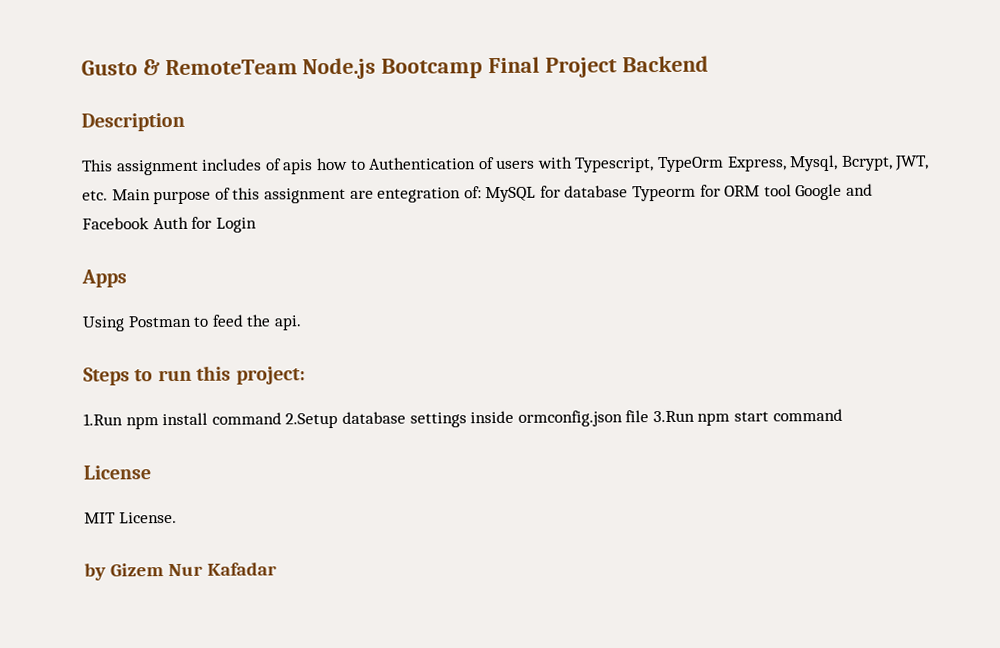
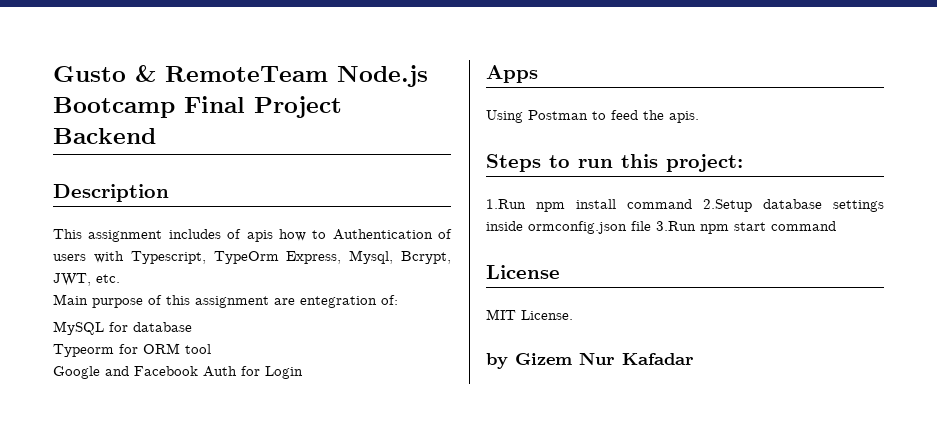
- This assignment includes of apis how to Authentication of users with Typescript, TypeOrm Express, Mysql, Bcrypt, JWT, etc. Main purpose of this assignment are entegration of: MySQL for database Typeorm for ORM tool Google and Facebook Auth for Login
+ This assignment includes of apis how to Authentication of users with Typescript, TypeOrm Express, Mysql, Bcrypt, JWT, etc.
+ Main purpose of this assignment are entegration of:
+ MySQL for database
+ Typeorm for ORM tool
+ Google and Facebook Auth for Login
- Using Postman to feed the api.
+ Using Postman to feed the apis.

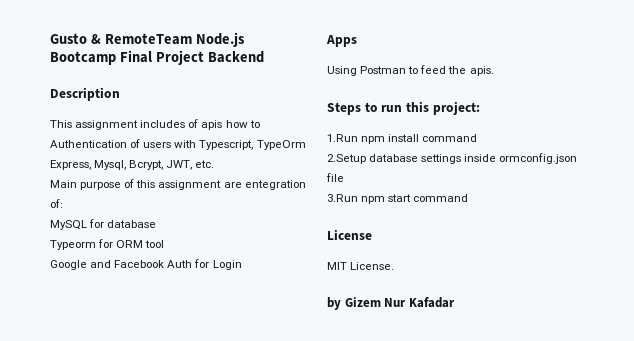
- 1.Run npm install command 2.Setup database settings inside ormconfig.json file 3.Run npm start command
+ 1.Run npm install command
+ 2.Setup database settings inside ormconfig.json file
+ 3.Run npm start command

